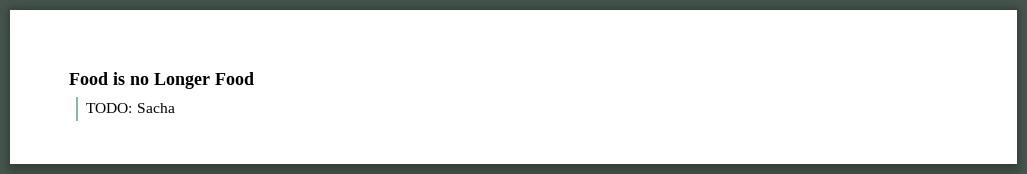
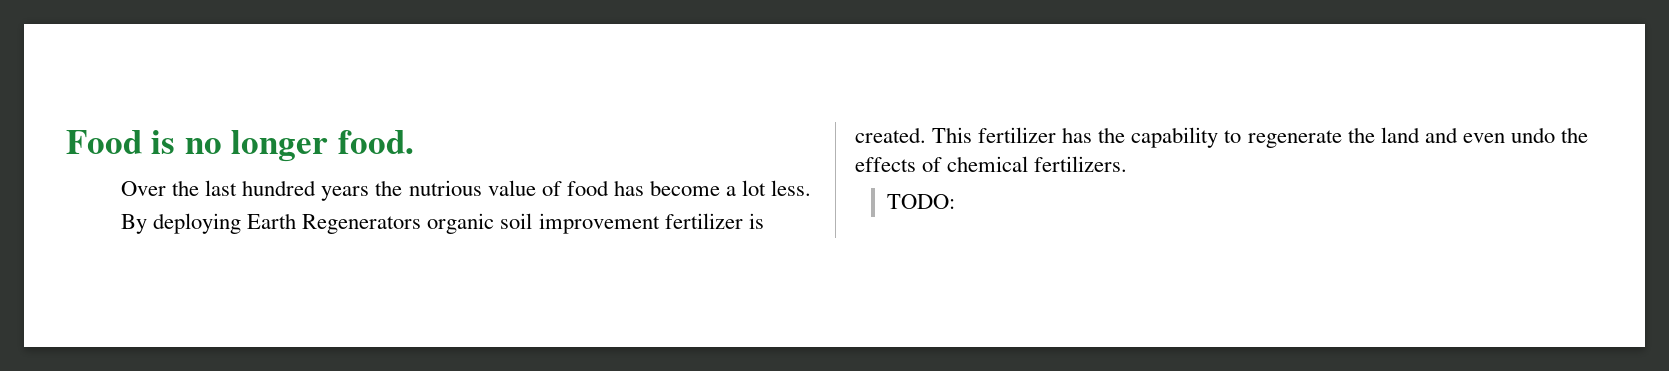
- Food is no Longer Food
+ Food is no longer food.
+ Over the last hundred years the nutrious value of food has become a lot less.
+ By deploying Earth Regenerators organic soil improvement fertilizer is created. This fertilizer has the capability to regenerate the land and even undo the effects of chemical fertilizers.
- TODO: Sacha
+ TODO:

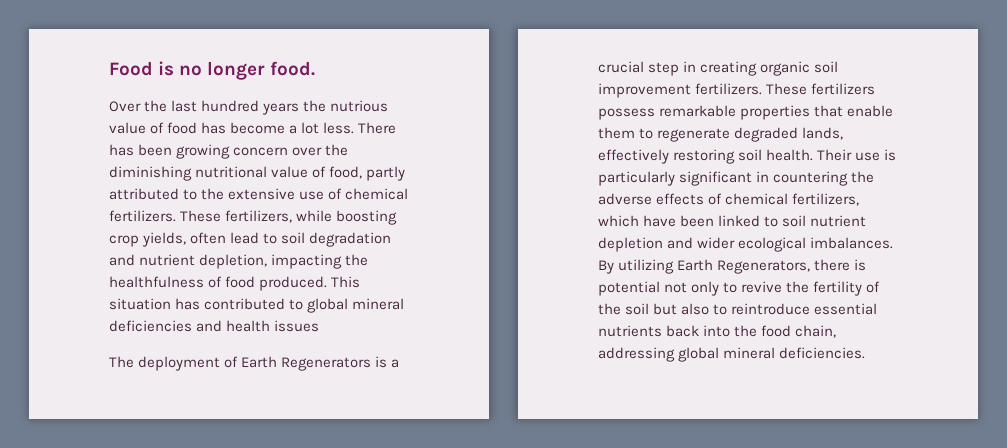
- Over the last hundred years the nutrious value of food has become a lot less.
- By deploying Earth Regenerators organic soil improvement fertilizer is created. This fertilizer has the capability to regenerate the land and even undo the effects of chemical fertilizers.
- TODO:
+ Over the last hundred years the nutrious value of food has become a lot less. There has been growing concern over the diminishing nutritional value of food, partly attributed to the extensive use of chemical fertilizers. These fertilizers, while boosting crop yields, often lead to soil degradation and nutrient depletion, impacting the healthfulness of food produced. This situation has contributed to global mineral deficiencies and health issues
+ The deployment of Earth Regenerators is a crucial step in creating organic soil improvement fertilizers. These fertilizers possess remarkable properties that enable them to regenerate degraded lands, effectively restoring soil health. Their use is particularly significant in countering the adverse effects of chemical fertilizers, which have been linked to soil nutrient depletion and wider ecological imbalances. By utilizing Earth Regenerators, there is potential not only to revive the fertility of the soil but also to reintroduce essential nutrients back into the food chain, addressing global mineral deficiencies.

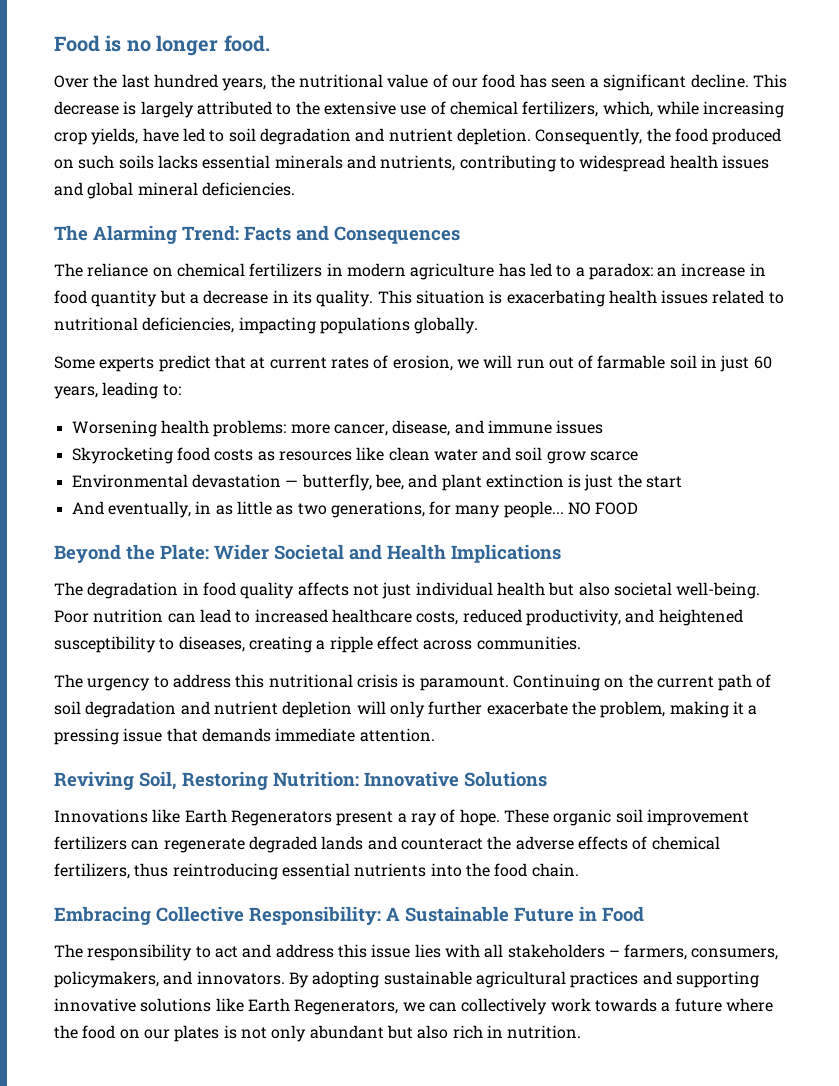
- Over the last hundred years the nutrious value of food has become a lot less. There has been growing concern over the diminishing nutritional value of food, partly attributed to the extensive use of chemical fertilizers. These fertilizers, while boosting crop yields, often lead to soil degradation and nutrient depletion, impacting the healthfulness of food produced. This situation has contributed to global mineral deficiencies and health issues
- The deployment of Earth Regenerators is a crucial step in creating organic soil improvement fertilizers. These fertilizers possess remarkable properties that enable them to regenerate degraded lands, effectively restoring soil health. Their use is particularly significant in countering the adverse effects of chemical fertilizers, which have been linked to soil nutrient depletion and wider ecological imbalances. By utilizing Earth Regenerators, there is potential not only to revive the fertility of the soil but also to reintroduce essential nutrients back into the food chain, addressing global mineral deficiencies.
+ Over the last hundred years, the nutritional value of our food has seen a significant decline. This decrease is largely attributed to the extensive use of chemical fertilizers, which, while increasing crop yields, have led to soil degradation and nutrient depletion. Consequently, the food produced on such soils lacks essential minerals and nutrients, contributing to widespread health issues and global mineral deficiencies.
+ The Alarming Trend: Facts and Consequences
+ The reliance on chemical fertilizers in modern agriculture has led to a paradox: an increase in food quantity but a decrease in its quality. This situation is exacerbating health issues related to nutritional deficiencies, impacting populations globally.
+ Some experts predict that at current rates of erosion, we will run out of farmable soil in just 60 years, leading to:
+ Worsening health problems: more cancer, disease, and immune issues
+ Skyrocketing food costs as resources like clean water and soil grow scarce
+ Environmental devastation — butterfly, bee, and plant extinction is just the start
+ And eventually, in as little as two generations, for many people... NO FOOD
+ Beyond the Plate: Wider Societal and Health Implications
+ The degradation in food quality affects not just individual health but also societal well-being. Poor nutrition can lead to increased healthcare costs, reduced productivity, and heightened susceptibility to diseases, creating a ripple effect across communities.
+ The urgency to address this nutritional crisis is paramount. Continuing on the current path of soil degradation and nutrient depletion will only further exacerbate the problem, making it a pressing issue that demands immediate attention.
+ Reviving Soil, Restoring Nutrition: Innovative Solutions
+ Innovations like Earth Regenerators present a ray of hope. These organic soil improvement fertilizers can regenerate degraded lands and counteract the adverse effects of chemical fertilizers, thus reintroducing essential nutrients into the food chain.
+ Embracing Collective Responsibility: A Sustainable Future in Food
+ The responsibility to act and address this issue lies with all stakeholders – farmers, consumers, policymakers, and innovators. By adopting sustainable agricultural practices and supporting innovative solutions like Earth Regenerators, we can collectively work towards a future where the food on our plates is not only abundant but also rich in nutrition.

